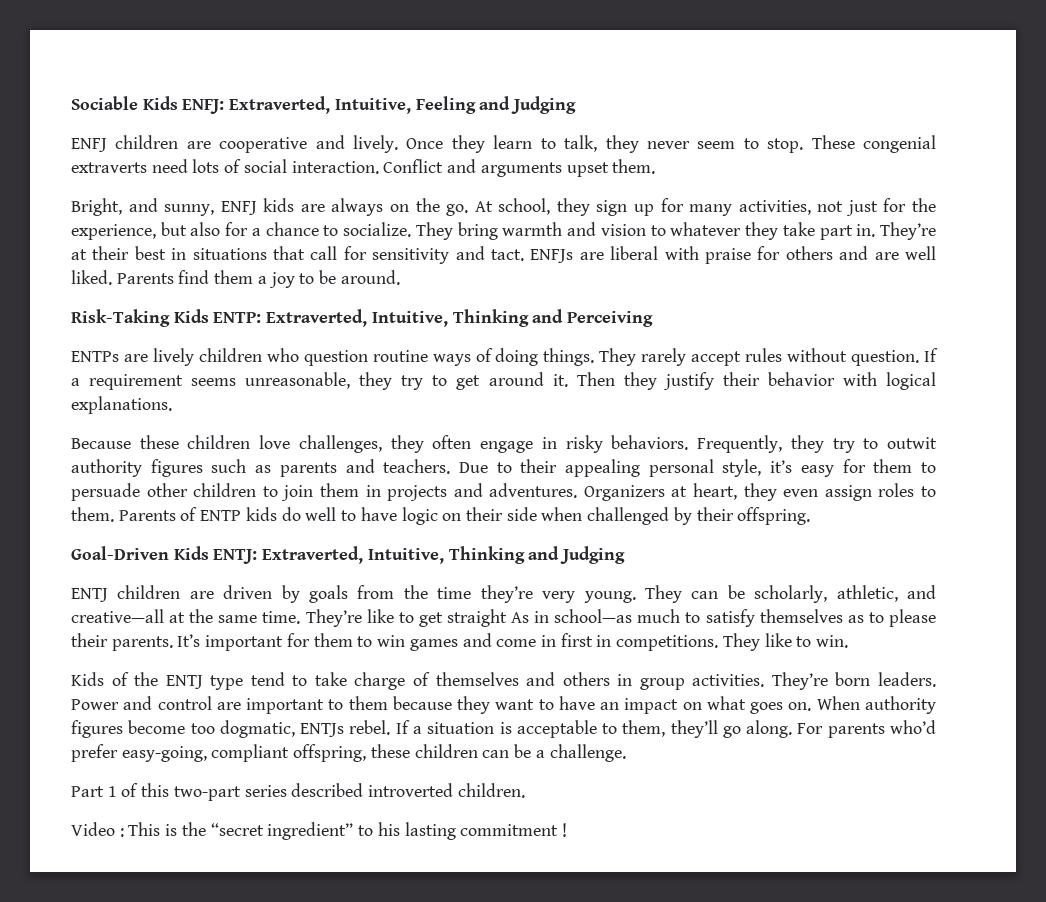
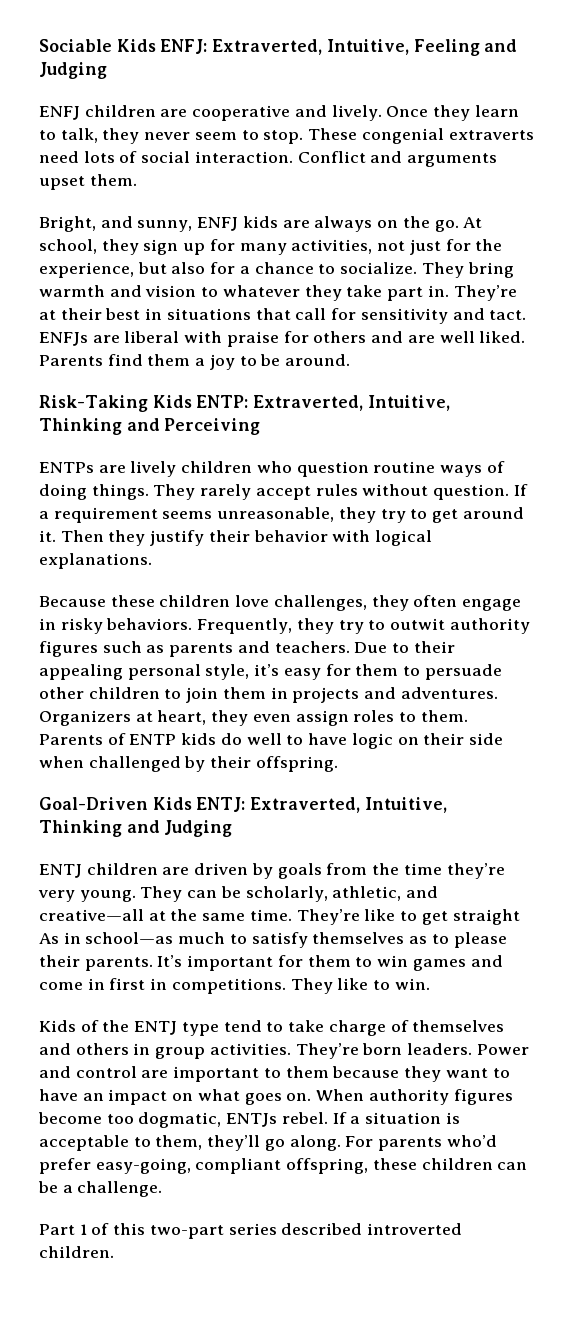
- Video : This is the “secret ingredient” to his lasting commitment !

